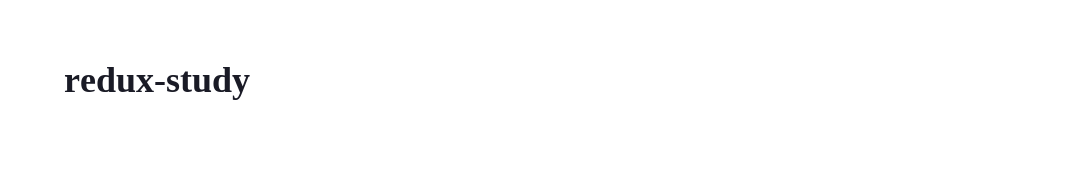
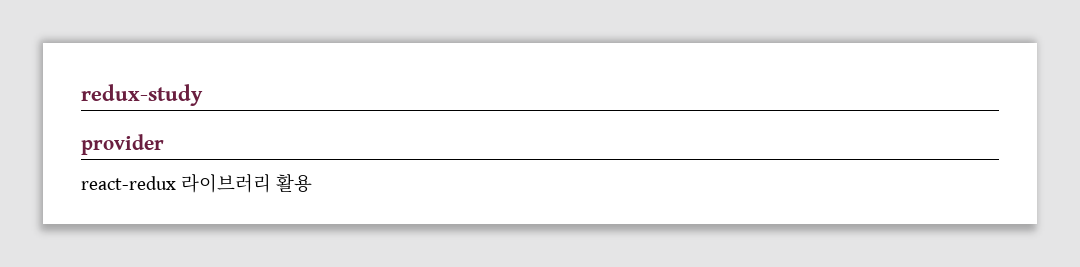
+ provider
+ react-redux 라이브러리 활용

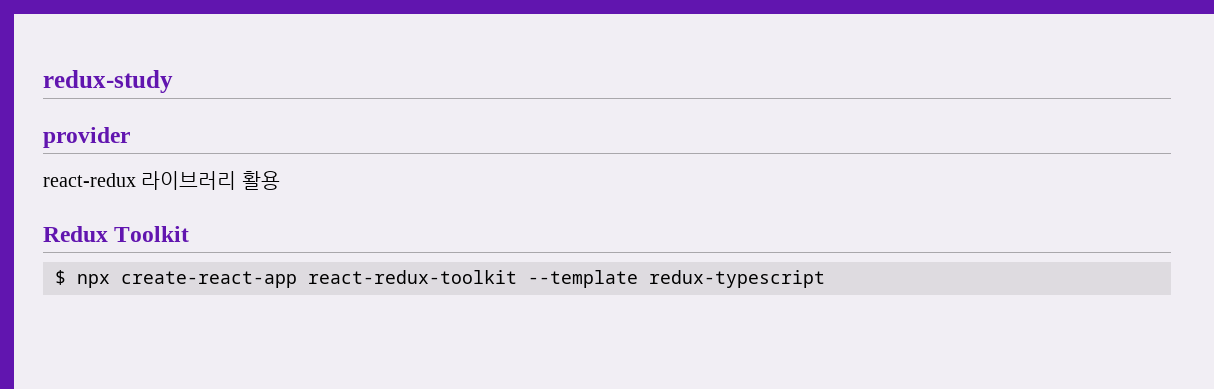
+ Redux Toolkit
+ $ npx create-react-app react-redux-toolkit --template redux-typescript

